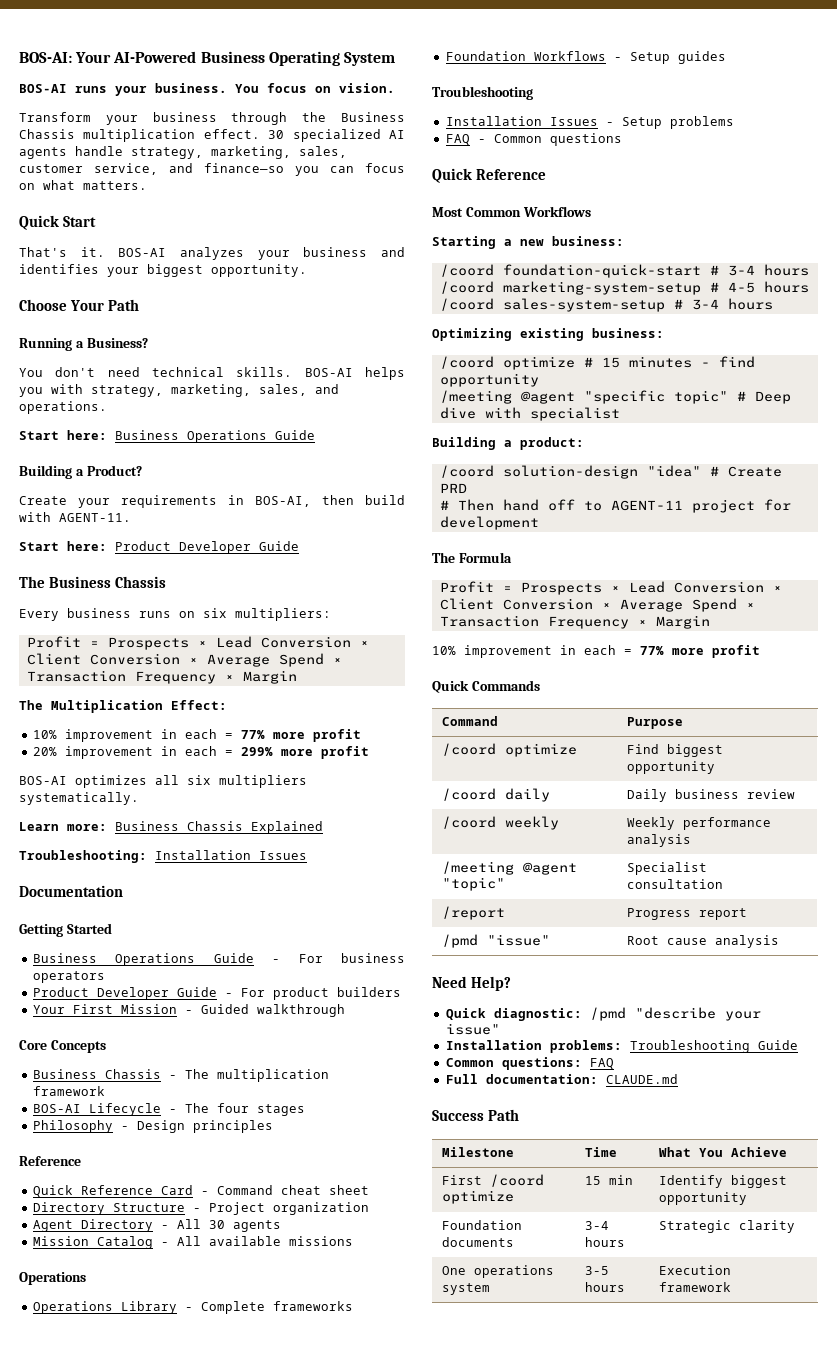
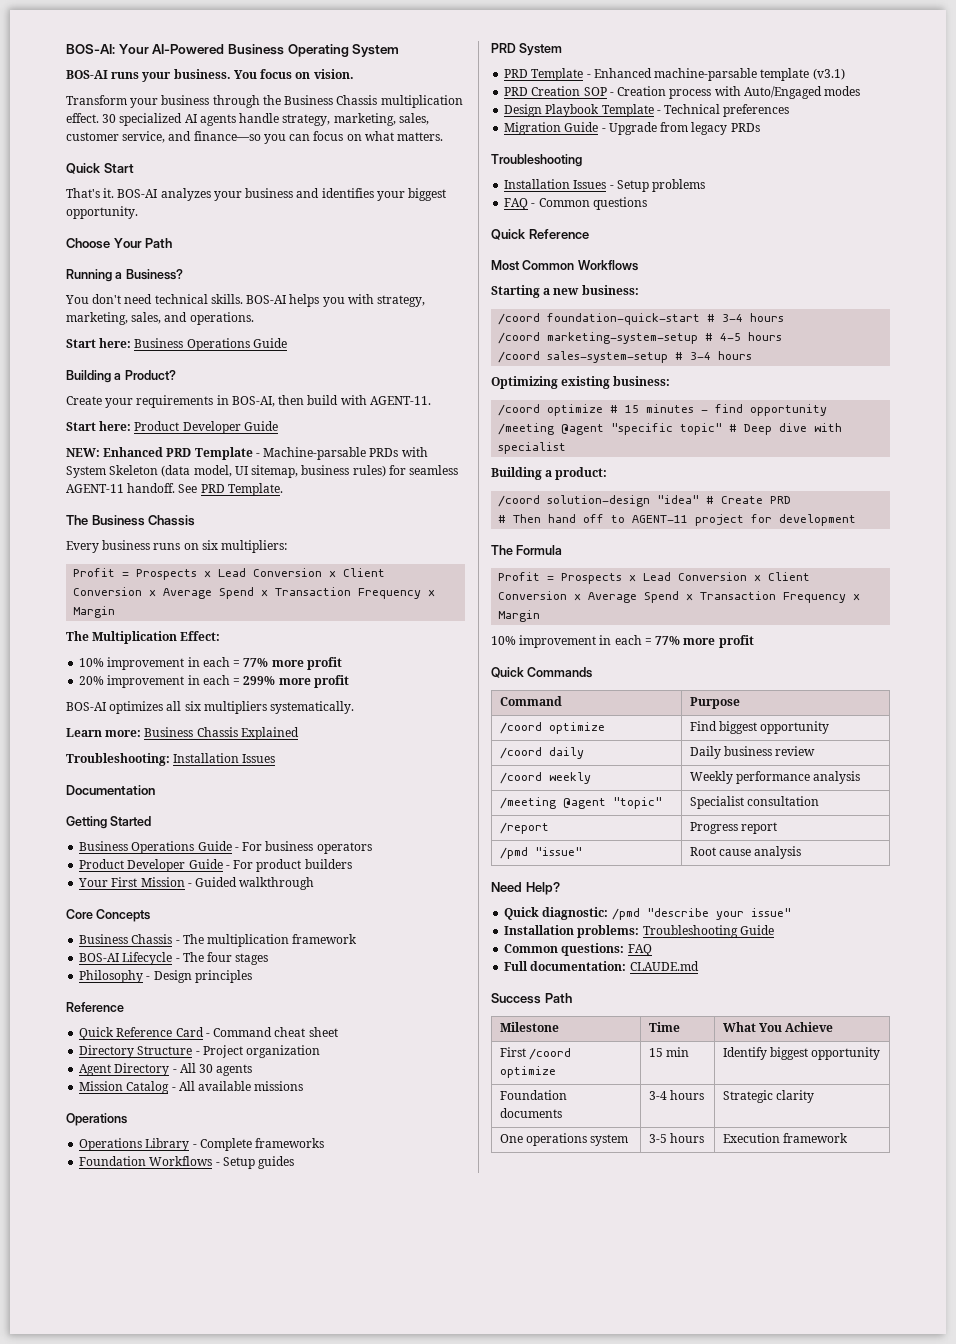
+ NEW: Enhanced PRD Template - Machine-parsable PRDs with System Skeleton (data model, UI sitemap, business rules) for seamless AGENT-11 handoff. See PRD Template.
+ PRD System
+ PRD Template - Enhanced machine-parsable template (v3.1)
+ PRD Creation SOP - Creation process with Auto/Engaged modes
+ Design Playbook Template - Technical preferences
+ Migration Guide - Upgrade from legacy PRDs

